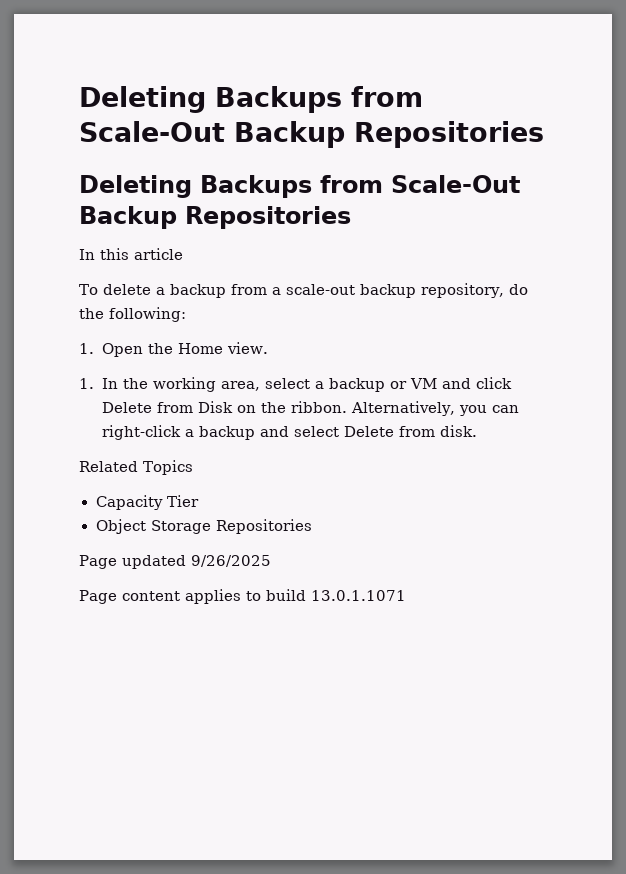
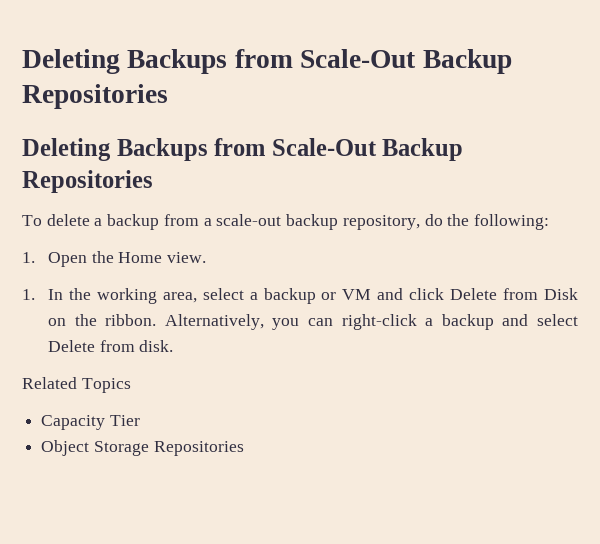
- In this article
- Page updated 9/26/2025
- Page content applies to build 13.0.1.1071

